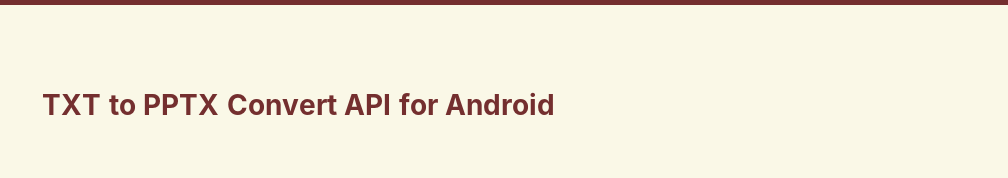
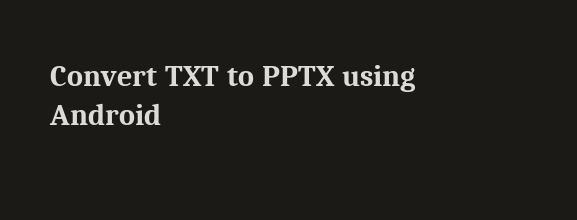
- TXT to PPTX Convert API for Android
+ Convert TXT to PPTX using Android

